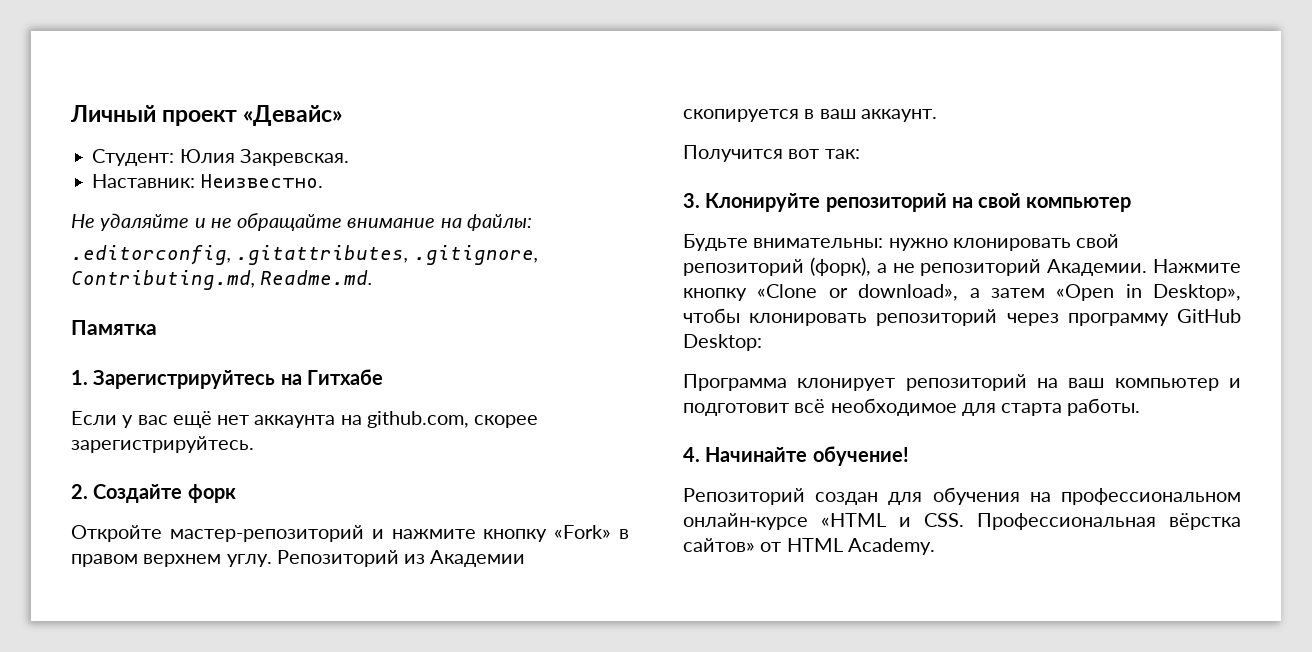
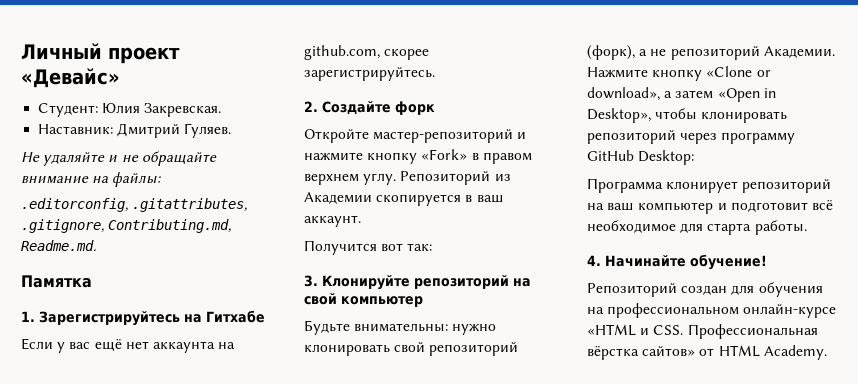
- Наставник: Неизвестно.
+ Наставник: Дмитрий Гуляев.

